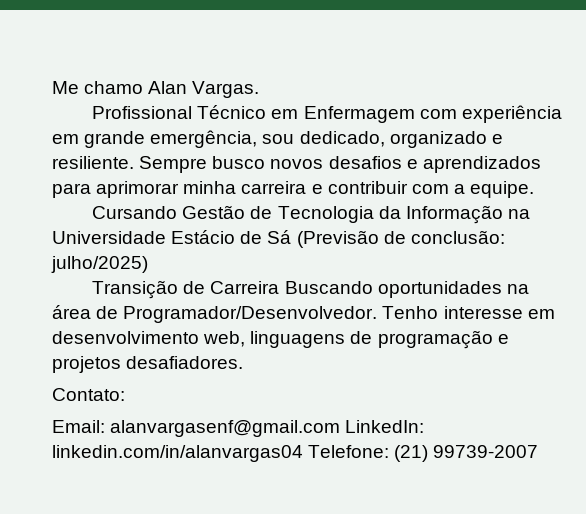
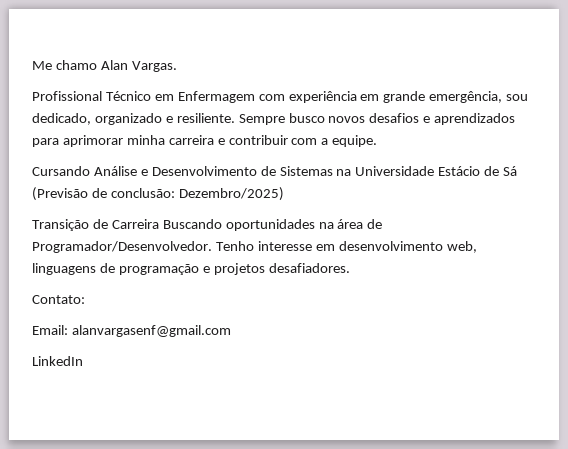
- Cursando Gestão de Tecnologia da Informação na Universidade Estácio de Sá (Previsão de conclusão: julho/2025)
+ Cursando Análise e Desenvolvimento de Sistemas na Universidade Estácio de Sá (Previsão de conclusão: Dezembro/2025)
- Email: alanvargasenf@gmail.com LinkedIn: linkedin.com/in/alanvargas04 Telefone: (21) 99739-2007
+ Email: alanvargasenf@gmail.com
+ LinkedIn

